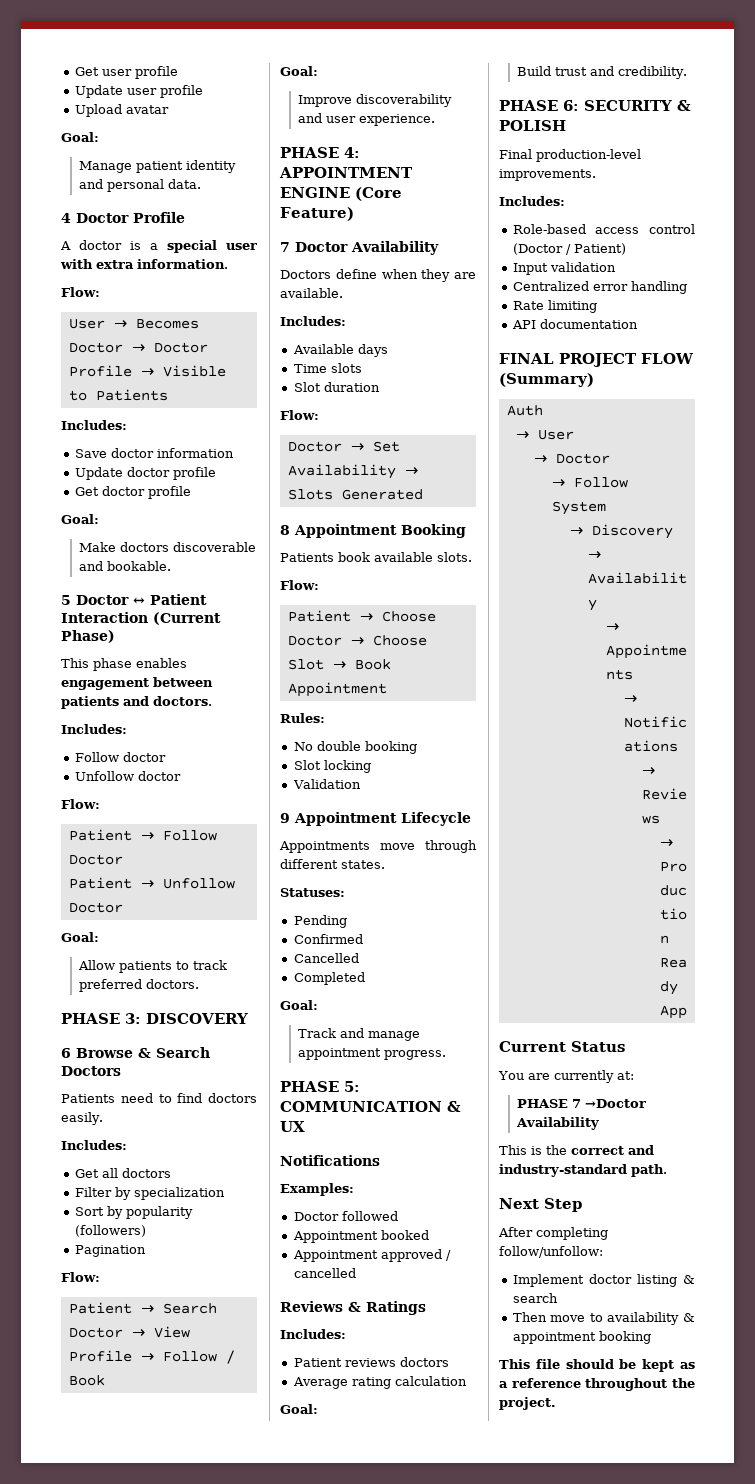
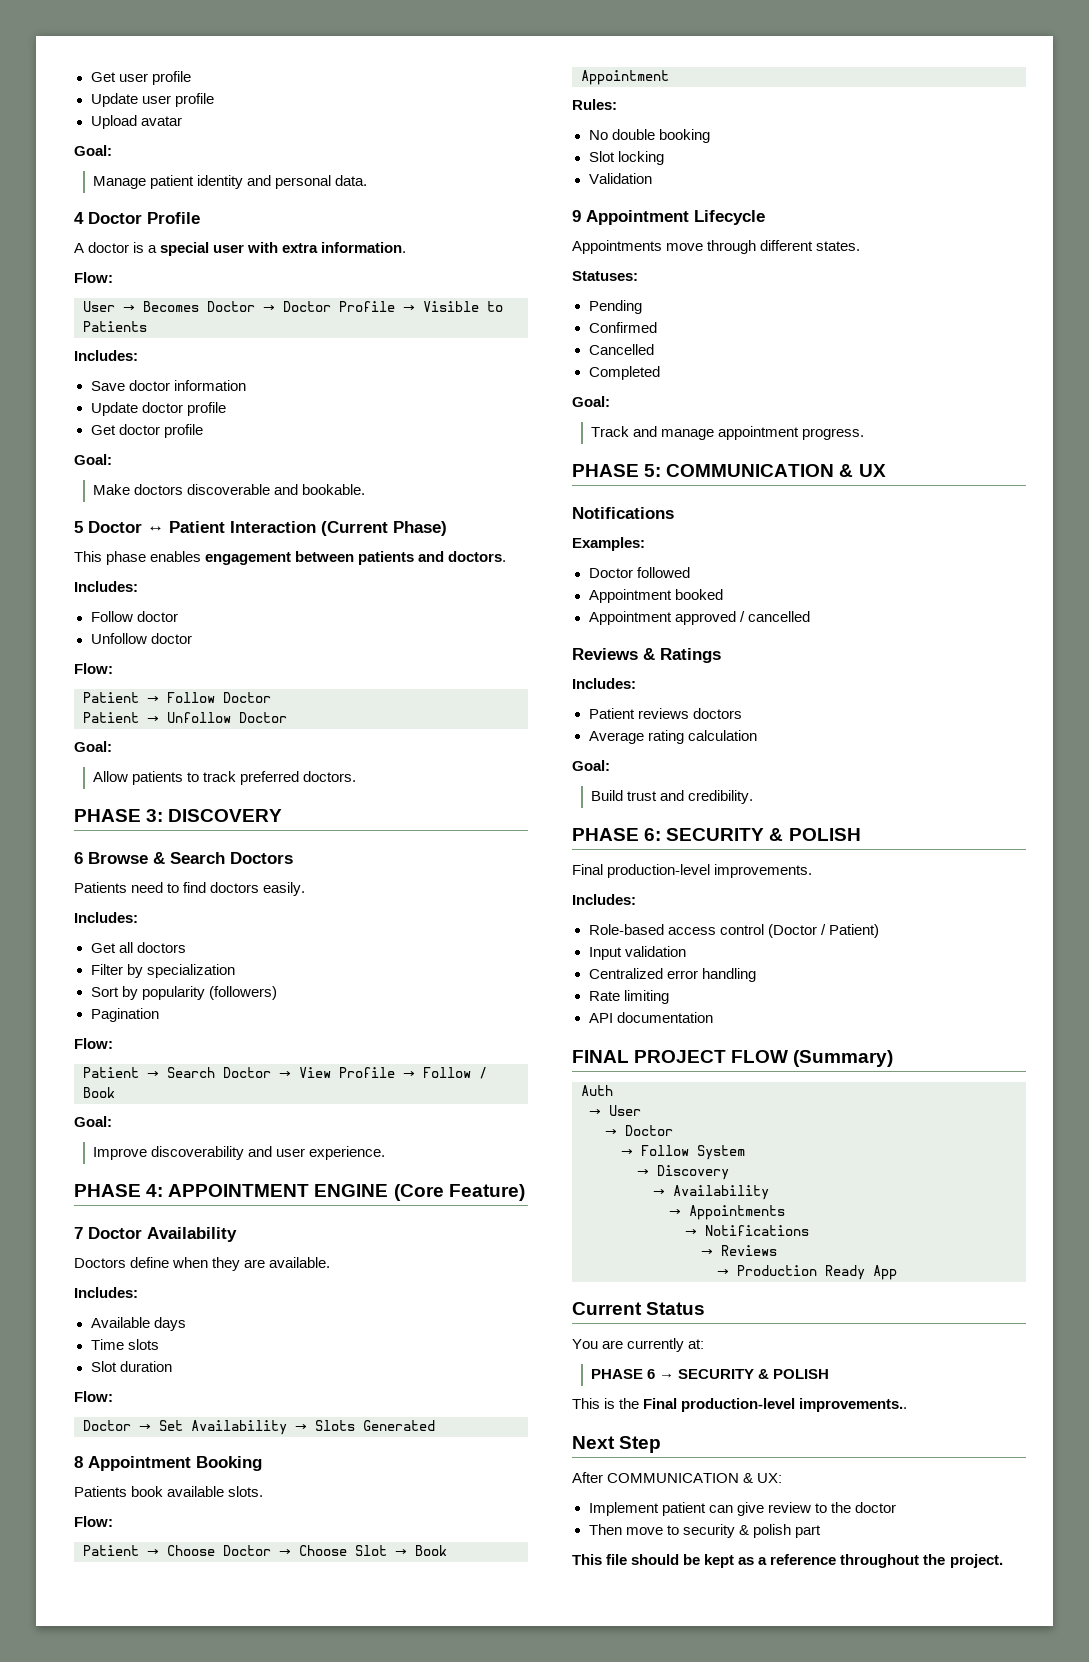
- PHASE 7 →Doctor Availability
+ PHASE 6 → SECURITY & POLISH
- This is the correct and industry-standard path.
+ This is the Final production-level improvements..
- After completing follow/unfollow:
- Implement doctor listing & search
+ After COMMUNICATION & UX:
+ Implement patient can give review to the doctor
- Then move to availability & appointment booking
+ Then move to security & polish part

